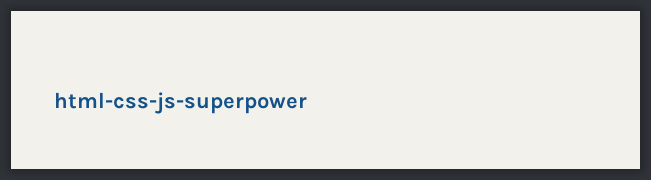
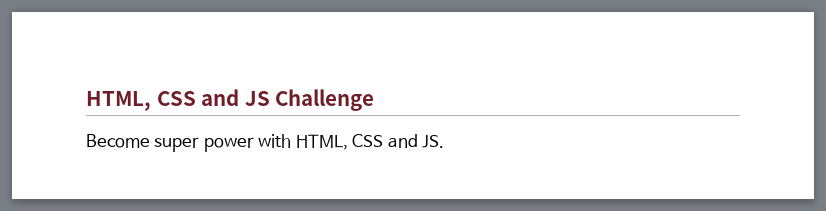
- html-css-js-superpower
+ HTML, CSS and JS Challenge
+ Become super power with HTML, CSS and JS.

